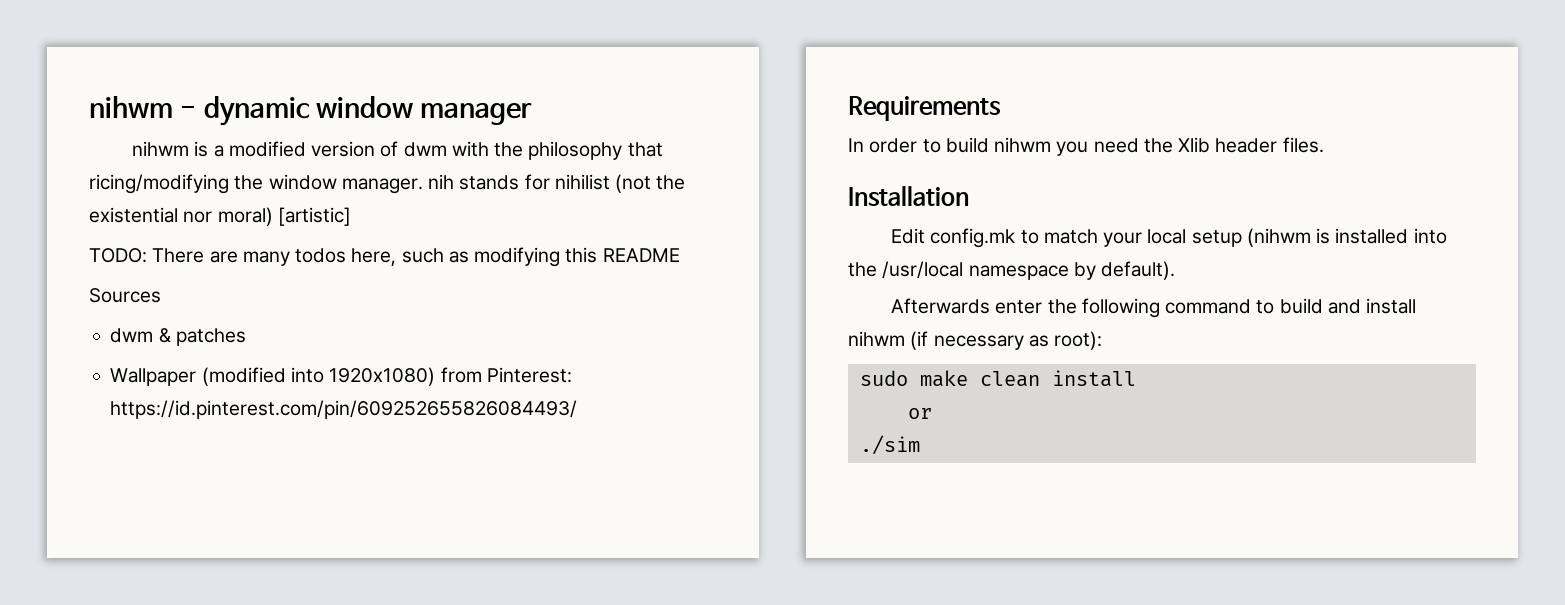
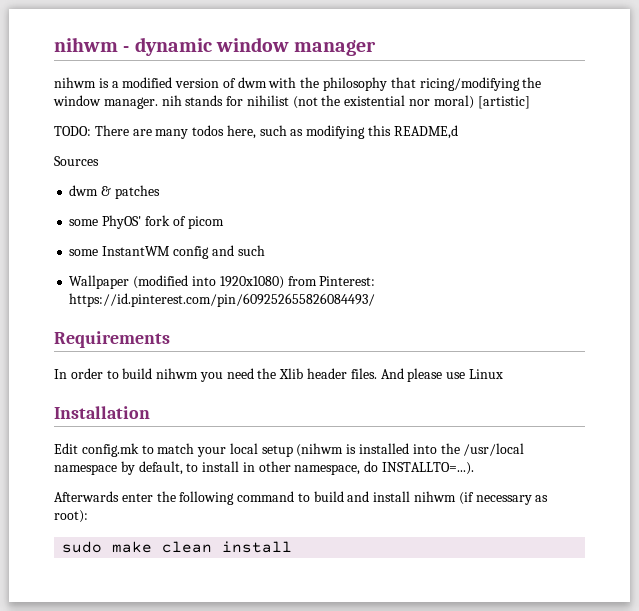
- TODO: There are many todos here, such as modifying this README
+ TODO: There are many todos here, such as modifying this README,d
+ some PhyOS' fork of picom
+ some InstantWM config and such
+ And please use Linux
- Edit config.mk to match your local setup (nihwm is installed into the /usr/local namespace by default).
+ Edit config.mk to match your local setup (nihwm is installed into the /usr/local namespace by default, to install in other namespace, do INSTALLTO=...).
- or
- ./sim

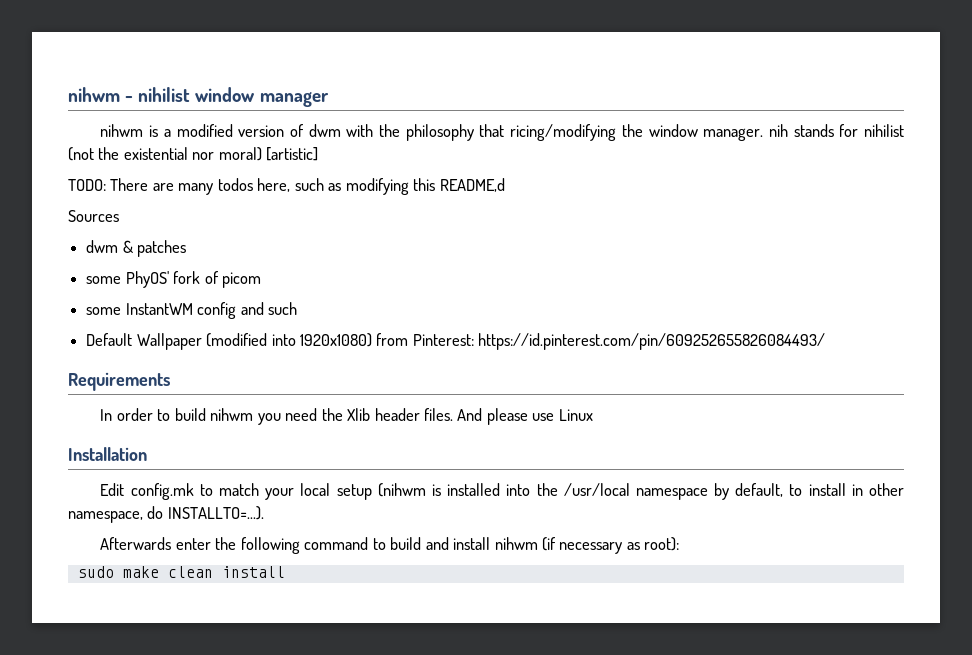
- nihwm - dynamic window manager
+ nihwm - nihilist window manager
- Wallpaper (modified into 1920x1080) from Pinterest: https://id.pinterest.com/pin/609252655826084493/
+ Default Wallpaper (modified into 1920x1080) from Pinterest: https://id.pinterest.com/pin/609252655826084493/

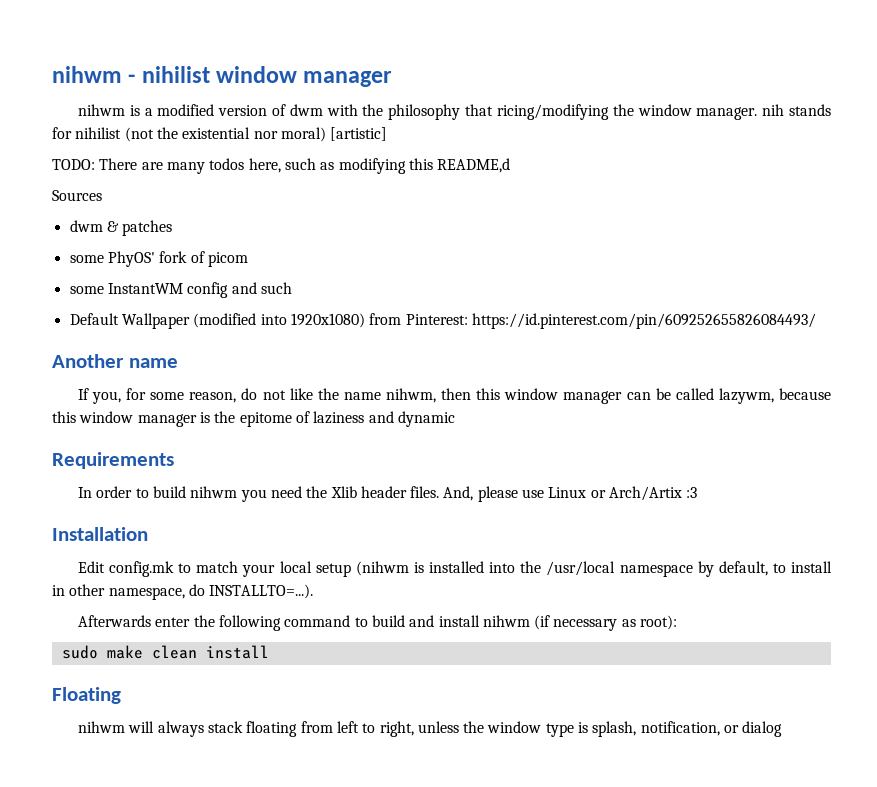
+ Another name
+ If you, for some reason, do not like the name nihwm, then this window manager can be called lazywm, because this window manager is the epitome of laziness and dynamic
- And please use Linux
+ And, please use Linux or Arch/Artix :3
+ Floating
+ nihwm will always stack floating from left to right, unless the window type is splash, notification, or dialog

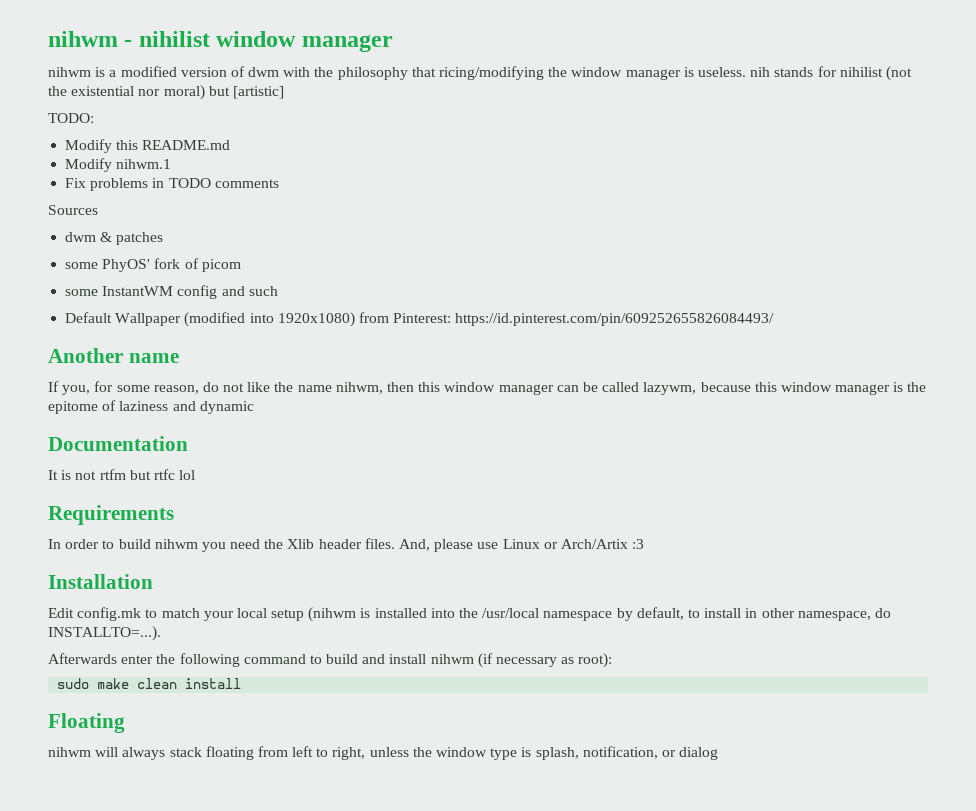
- nihwm is a modified version of dwm with the philosophy that ricing/modifying the window manager. nih stands for nihilist (not the existential nor moral) [artistic]
+ nihwm is a modified version of dwm with the philosophy that ricing/modifying the window manager is useless. nih stands for nihilist (not the existential nor moral) but [artistic]
- TODO: There are many todos here, such as modifying this README,d
+ TODO:
+ Modify this README.md
+ Modify nihwm.1
+ Fix problems in TODO comments
+ Documentation
+ It is not rtfm but rtfc lol

